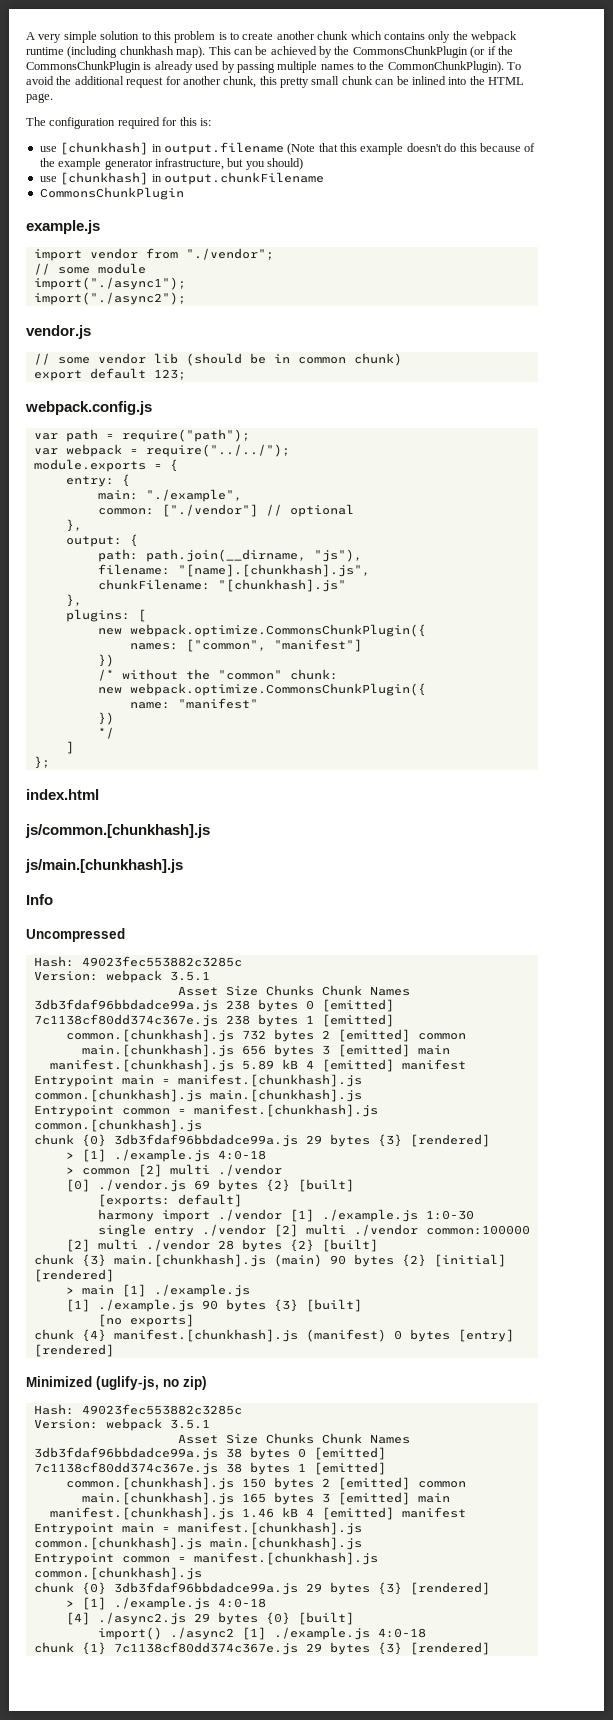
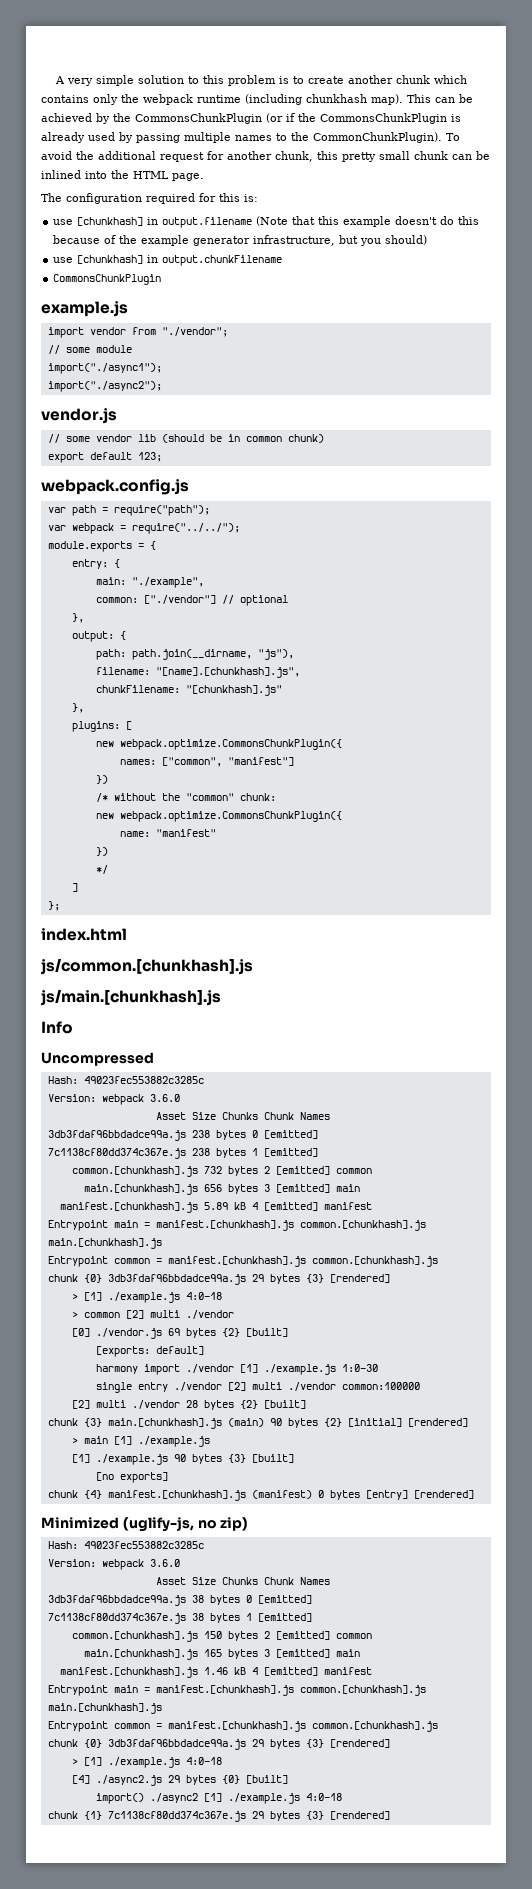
  Uncompressed
  Hash: 49023fec553882c3285c
- Version: webpack 3.5.1
+ Version: webpack 3.6.0
  Minimized (uglify-js, no zip)
  Hash: 49023fec553882c3285c
- Version: webpack 3.5.1
+ Version: webpack 3.6.0

